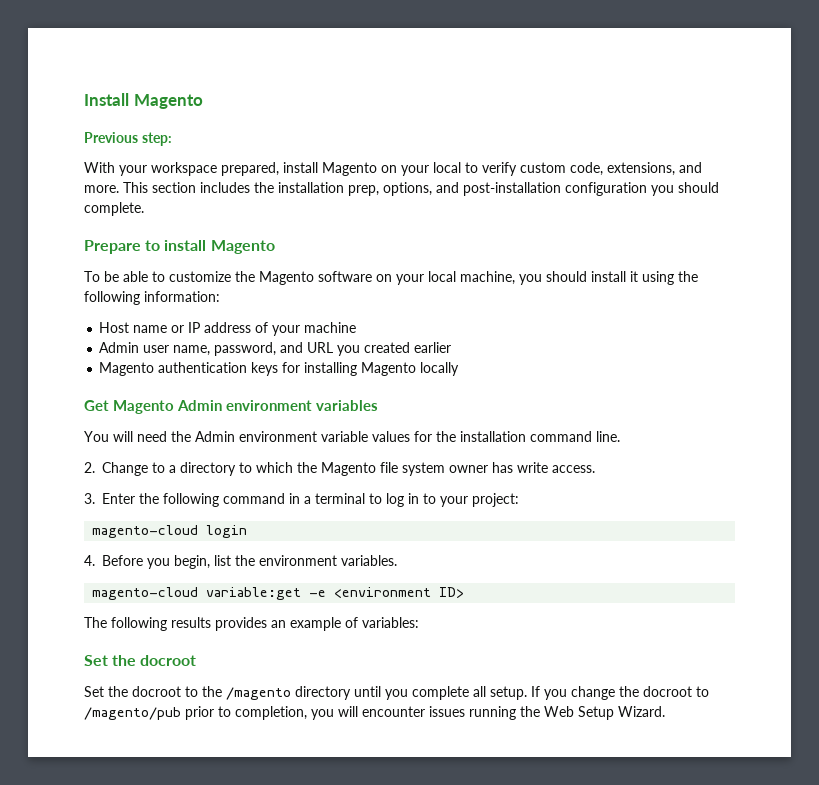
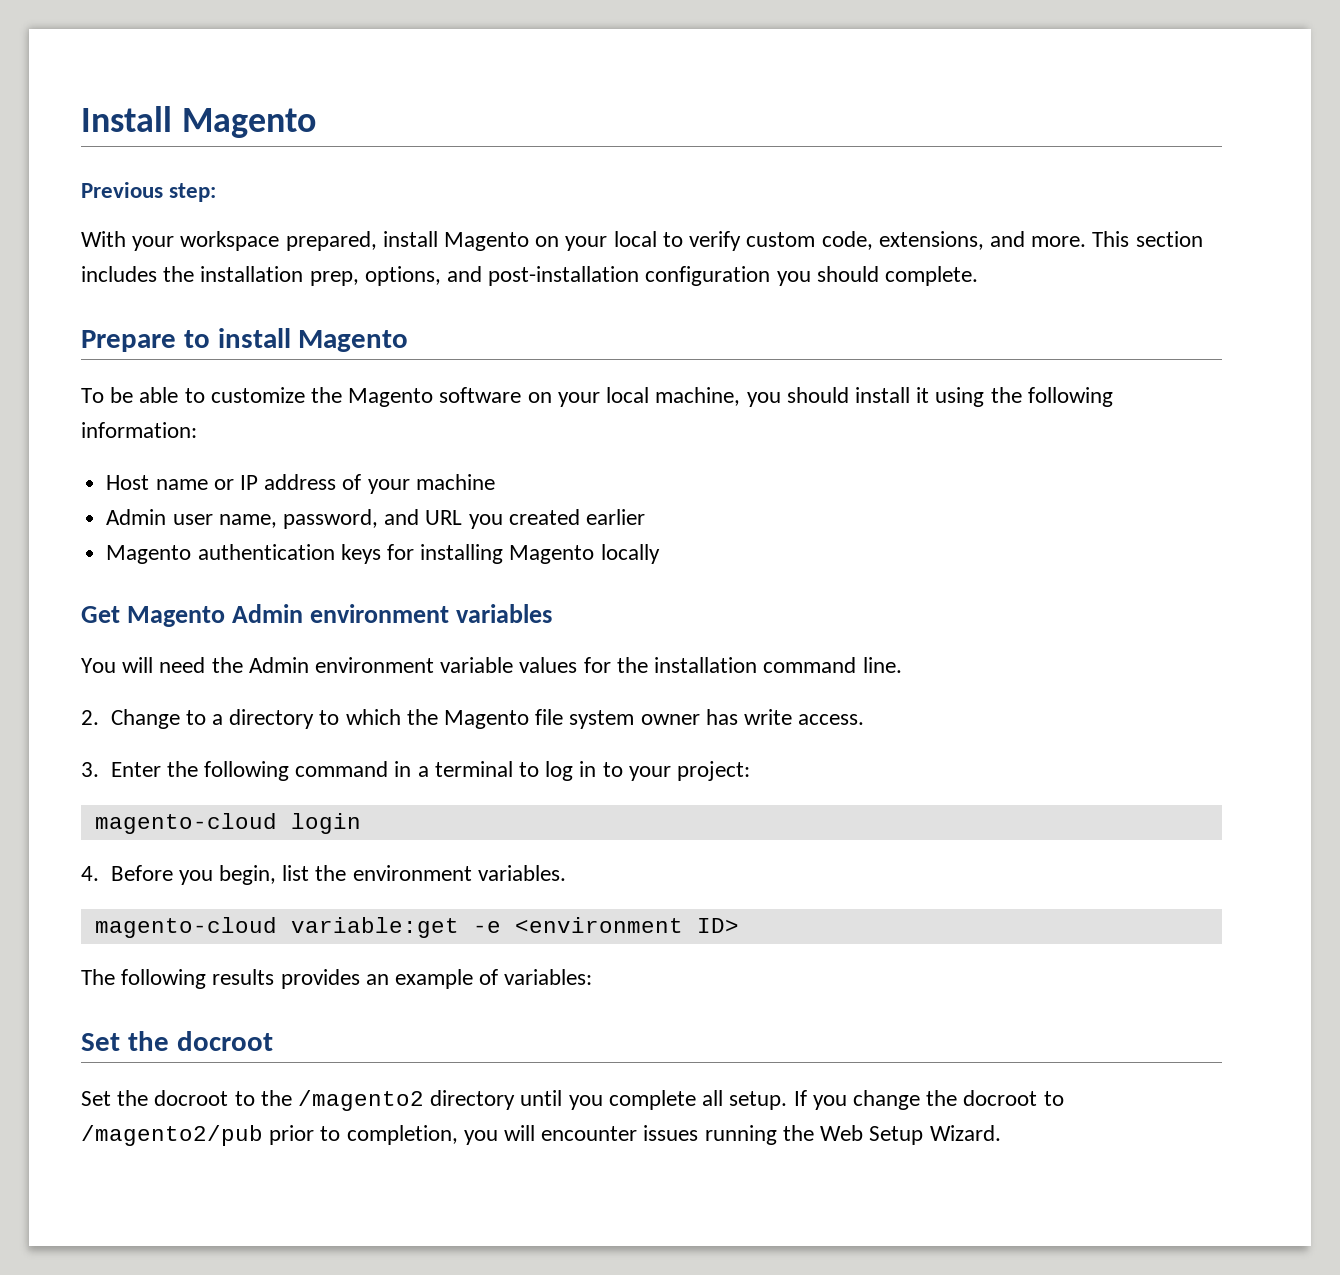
- Set the docroot to the /magento directory until you complete all setup.
+ Set the docroot to the /magento2 directory until you complete all setup.
- If you change the docroot to /magento/pub prior to completion, you will encounter issues running the Web Setup Wizard.
+ If you change the docroot to /magento2/pub prior to completion, you will encounter issues running the Web Setup Wizard.

